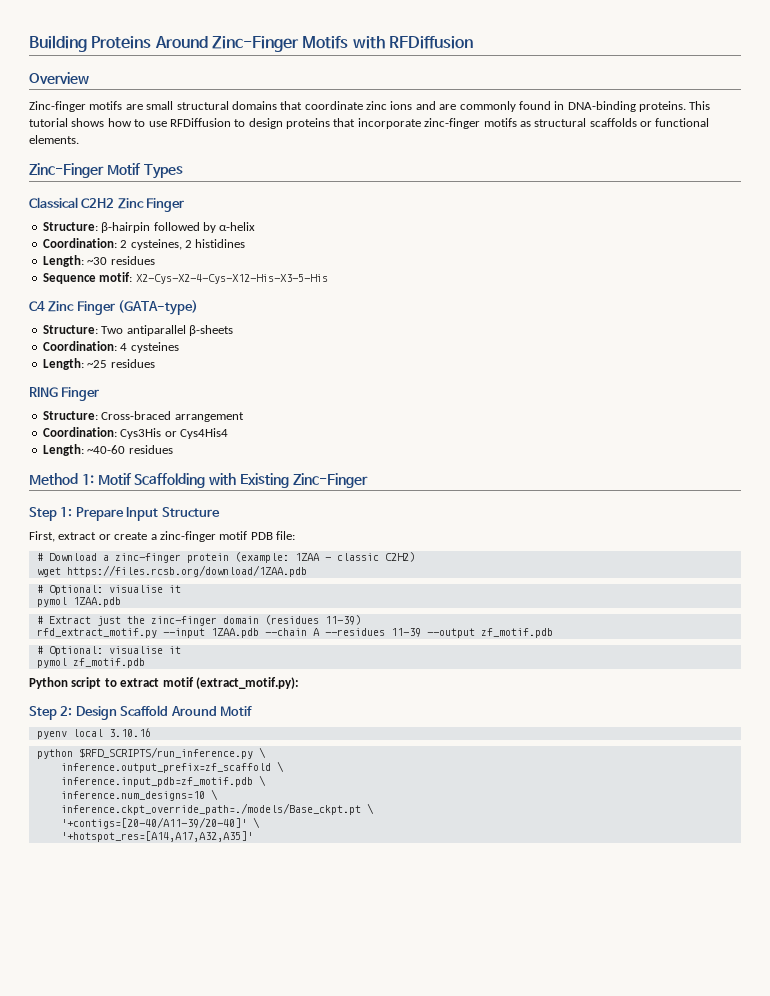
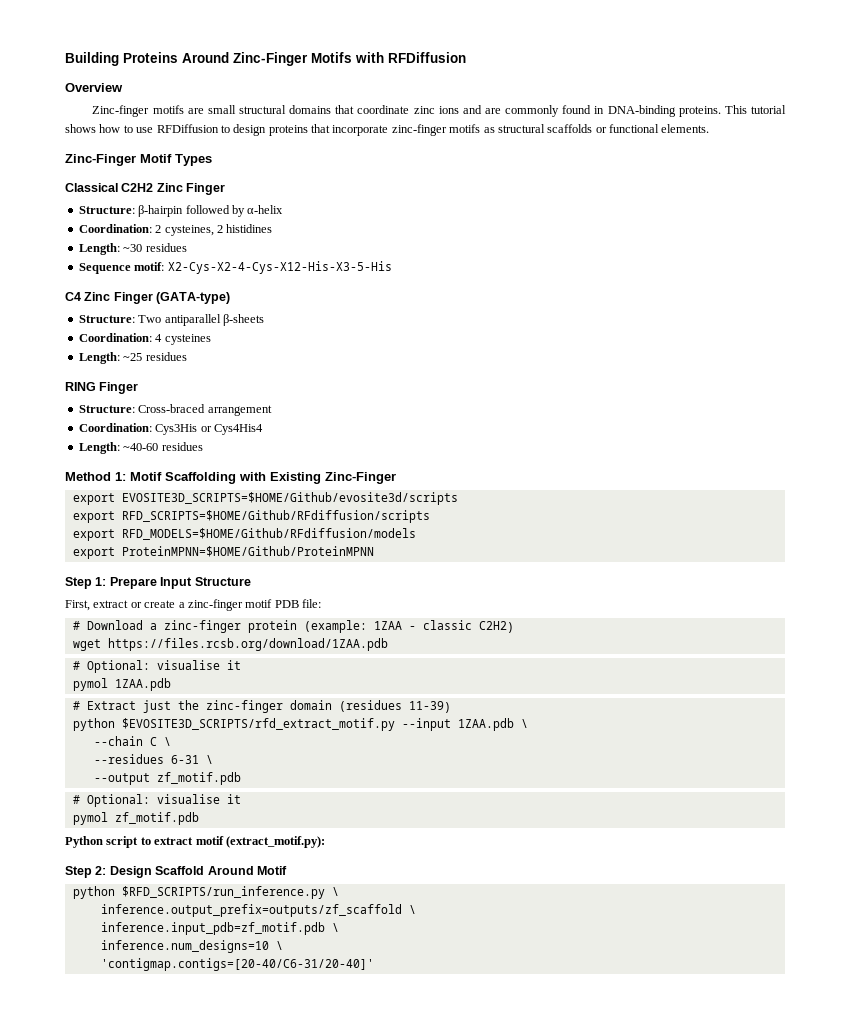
+ export EVOSITE3D_SCRIPTS=$HOME/Github/evosite3d/scripts
+ export RFD_SCRIPTS=$HOME/Github/RFdiffusion/scripts
+ export RFD_MODELS=$HOME/Github/RFdiffusion/models
+ export ProteinMPNN=$HOME/Github/ProteinMPNN
- rfd_extract_motif.py --input 1ZAA.pdb --chain A --residues 11-39 --output zf_motif.pdb
+ python $EVOSITE3D_SCRIPTS/rfd_extract_motif.py --input 1ZAA.pdb \
+ --chain C \
+ --residues 6-31 \
+ --output zf_motif.pdb
- pyenv local 3.10.16
- inference.output_prefix=zf_scaffold \
+ inference.output_prefix=outputs/zf_scaffold \
- inference.ckpt_override_path=./models/Base_ckpt.pt \
- '+contigs=[20-40/A11-39/20-40]' \
- '+hotspot_res=[A14,A17,A32,A35]'
+ 'contigmap.contigs=[20-40/C6-31/20-40]'

